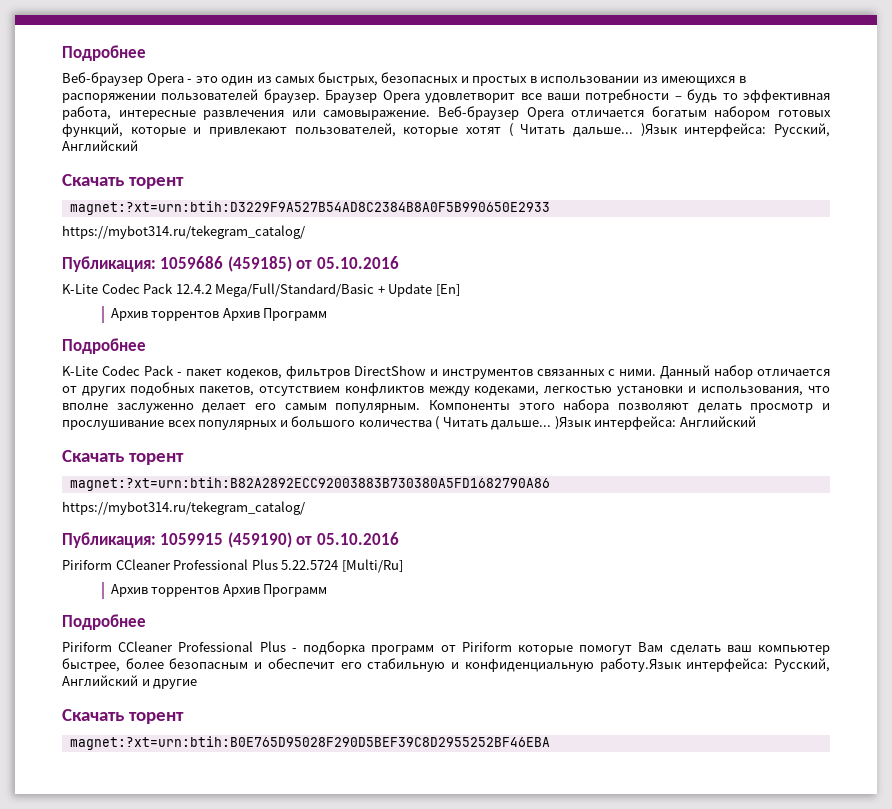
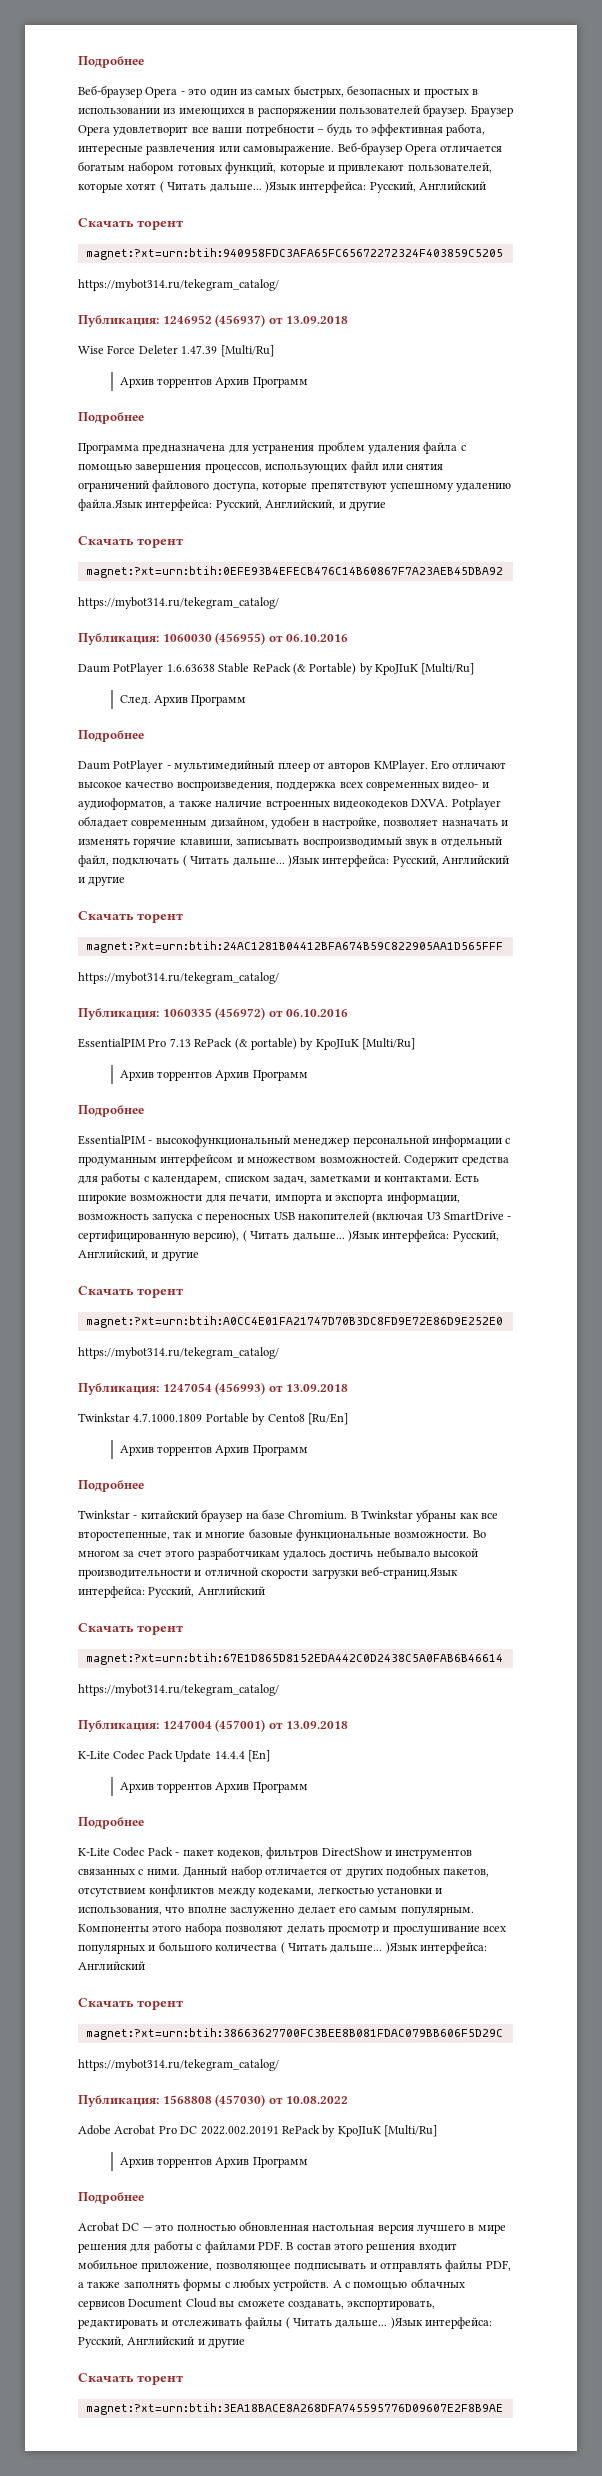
- magnet:?xt=urn:btih:D3229F9A527B54AD8C2384B8A0F5B990650E2933
+ magnet:?xt=urn:btih:940958FDC3AFA65FC65672272324F403859C5205
  https://mybot314.ru/tekegram_catalog/
- Публикация: 1059686 (459185) от 05.10.2016
- K-Lite Codec Pack 12.4.2 Mega/Full/Standard/Basic + Update [En]
+ Публикация: 1246952 (456937) от 13.09.2018
+ Wise Force Deleter 1.47.39 [Multi/Ru]
+ Архив торрентов Архив Программ
+ Подробнее
+ Программа предназначена для устранения проблем удаления файла с помощью завершения процессов, использующих файл или снятия ограничений файлового доступа, которые препятствуют успешному удалению файла.Язык интерфейса: Русский, Английский, и другие
+ Скачать торент
+ magnet:?xt=urn:btih:0EFE93B4EFECB476C14B60867F7A23AEB45DBA92
+ https://mybot314.ru/tekegram_catalog/
+ Публикация: 1060030 (456955) от 06.10.2016
+ Daum PotPlayer 1.6.63638 Stable RePack (& Portable) by KpoJIuK [Multi/Ru]
+ След. Архив Программ
+ Подробнее
+ Daum PotPlayer - мультимедийный плеер от авторов KMPlayer. Его отличают высокое качество воспроизведения, поддержка всех современных видео- и аудиоформатов, а также наличие встроенных видеокодеков DXVA. Potplayer обладает современным дизайном, удобен в настройке, позволяет назначать и изменять горячие клавиши, записывать воспроизводимый звук в отдельный файл, подключать ( Читать дальше... )Язык интерфейса: Русский, Английский и другие
+ Скачать торент
+ magnet:?xt=urn:btih:24AC1281B04412BFA674B59C822905AA1D565FFF
+ https://mybot314.ru/tekegram_catalog/
+ Публикация: 1060335 (456972) от 06.10.2016
+ EssentialPIM Pro 7.13 RePack (& portable) by KpoJIuK [Multi/Ru]
+ Архив торрентов Архив Программ
+ Подробнее
+ EssentialPIM - высокофункциональный менеджер персональной информации с продуманным интерфейсом и множеством возможностей. Содержит средства для работы с календарем, списком задач, заметками и контактами. Есть широкие возможности для печати, импорта и экспорта информации, возможность запуска с переносных USB накопителей (включая U3 SmartDrive - сертифицированную версию), ( Читать дальше... )Язык интерфейса: Русский, Английский, и другие
+ Скачать торент
+ magnet:?xt=urn:btih:A0CC4E01FA21747D70B3DC8FD9E72E86D9E252E0
+ https://mybot314.ru/tekegram_catalog/
+ Публикация: 1247054 (456993) от 13.09.2018
+ Twinkstar 4.7.1000.1809 Portable by Cento8 [Ru/En]
+ Архив торрентов Архив Программ
+ Подробнее
+ Twinkstar - китайский браузер на базе Chromium. В Twinkstar убраны как все второстепенные, так и многие базовые функциональные возможности. Во многом за счет этого разработчикам удалось достичь небывало высокой производительности и отличной скорости загрузки веб-страниц.Язык интерфейса: Русский, Английский
+ Скачать торент
+ magnet:?xt=urn:btih:67E1D865D8152EDA442C0D2438C5A0FAB6B46614
+ https://mybot314.ru/tekegram_catalog/
+ Публикация: 1247004 (457001) от 13.09.2018
+ K-Lite Codec Pack Update 14.4.4 [En]
- magnet:?xt=urn:btih:B82A2892ECC92003883B730380A5FD1682790A86
+ magnet:?xt=urn:btih:38663627700FC3BEE8B081FDAC079BB606F5D29C
  https://mybot314.ru/tekegram_catalog/
- Публикация: 1059915 (459190) от 05.10.2016
- Piriform CCleaner Professional Plus 5.22.5724 [Multi/Ru]
+ Публикация: 1568808 (457030) от 10.08.2022
+ Adobe Acrobat Pro DC 2022.002.20191 RePack by KpoJIuK [Multi/Ru]
  Архив торрентов Архив Программ
  Подробнее
- Piriform CCleaner Professional Plus - подборка программ от Piriform которые помогут Вам сделать ваш компьютер быстрее, более безопасным и обеспечит его стабильную и конфиденциальную работу.Язык интерфейса: Русский, Английский и другие
+ Acrobat DC — это полностью обновленная настольная версия лучшего в мире решения для работы с файлами PDF. В состав этого решения входит мобильное приложение, позволяющее подписывать и отправлять файлы PDF, а также заполнять формы с любых устройств. А с помощью облачных сервисов Document Cloud вы сможете создавать, экспортировать, редактировать и отслеживать файлы ( Читать дальше... )Язык интерфейса: Русский, Английский и другие
  Скачать торент
- magnet:?xt=urn:btih:B0E765D95028F290D5BEF39C8D2955252BF46EBA
+ magnet:?xt=urn:btih:3EA18BACE8A268DFA745595776D09607E2F8B9AE

